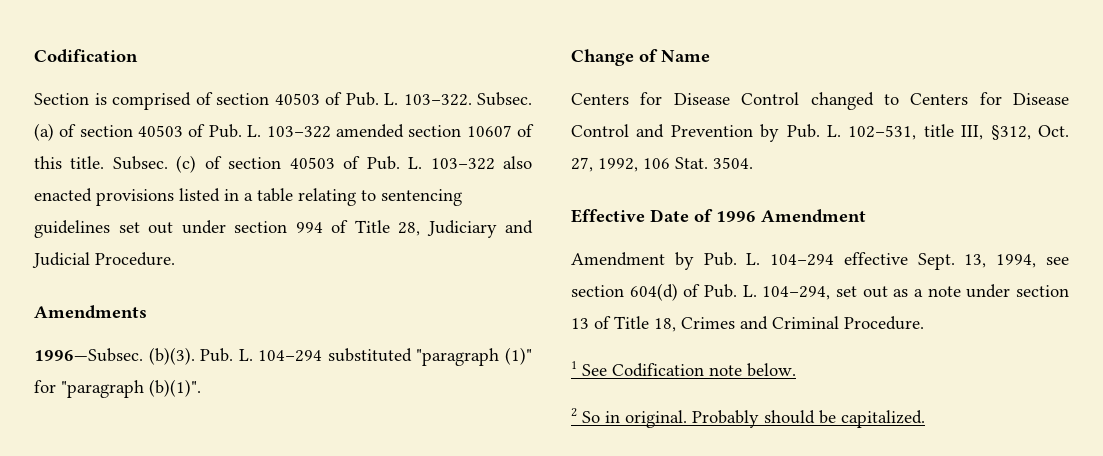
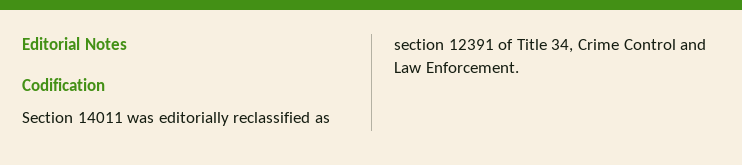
+ Editorial Notes
- Section is comprised of section 40503 of Pub. L. 103–322. Subsec. (a) of section 40503 of Pub. L. 103–322 amended section 10607 of this title. Subsec. (c) of section 40503 of Pub. L. 103–322 also enacted provisions listed in a table relating to sentencing guidelines set out under section 994 of Title 28, Judiciary and Judicial Procedure.
- Amendments
- 1996—Subsec. (b)(3). Pub. L. 104–294 substituted "paragraph (1)" for "paragraph (b)(1)".
- Change of Name
- Centers for Disease Control changed to Centers for Disease Control and Prevention by Pub. L. 102–531, title III, §312, Oct. 27, 1992, 106 Stat. 3504.
- Effective Date of 1996 Amendment
- Amendment by Pub. L. 104–294 effective Sept. 13, 1994, see section 604(d) of Pub. L. 104–294, set out as a note under section 13 of Title 18, Crimes and Criminal Procedure.
- 1 See Codification note below.
- 2 So in original. Probably should be capitalized.
+ Section 14011 was editorially reclassified as section 12391 of Title 34, Crime Control and Law Enforcement.

